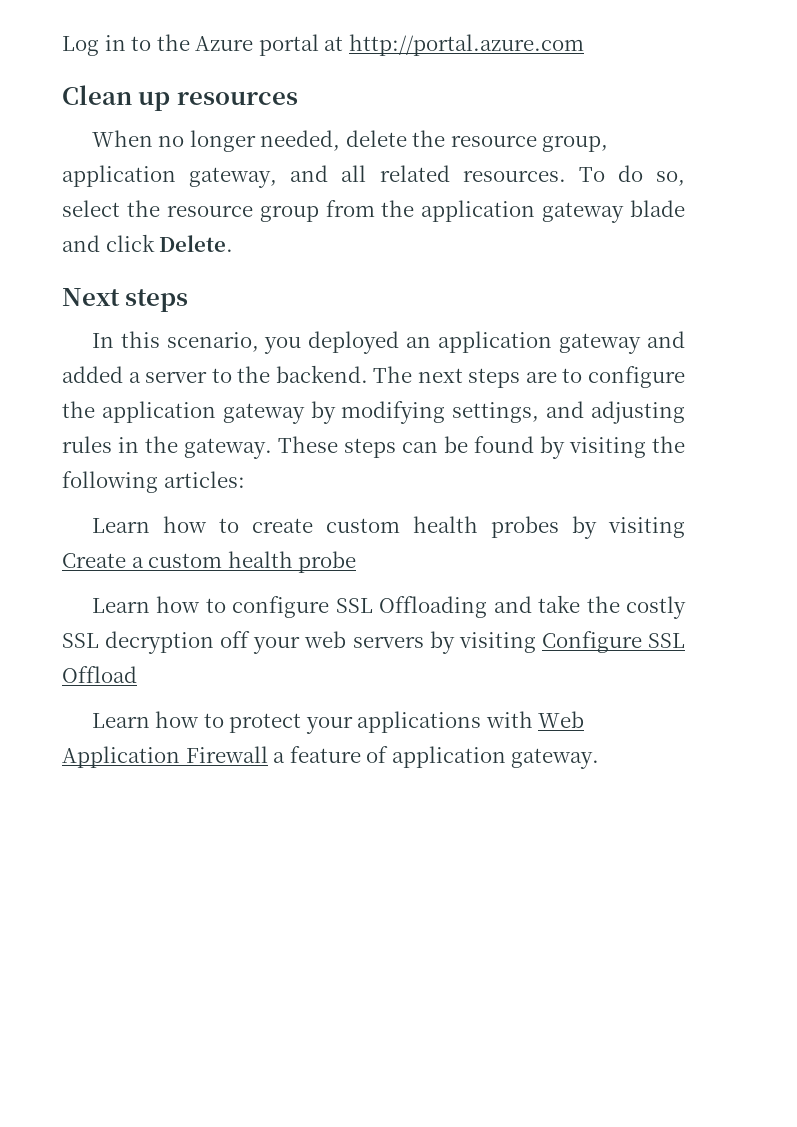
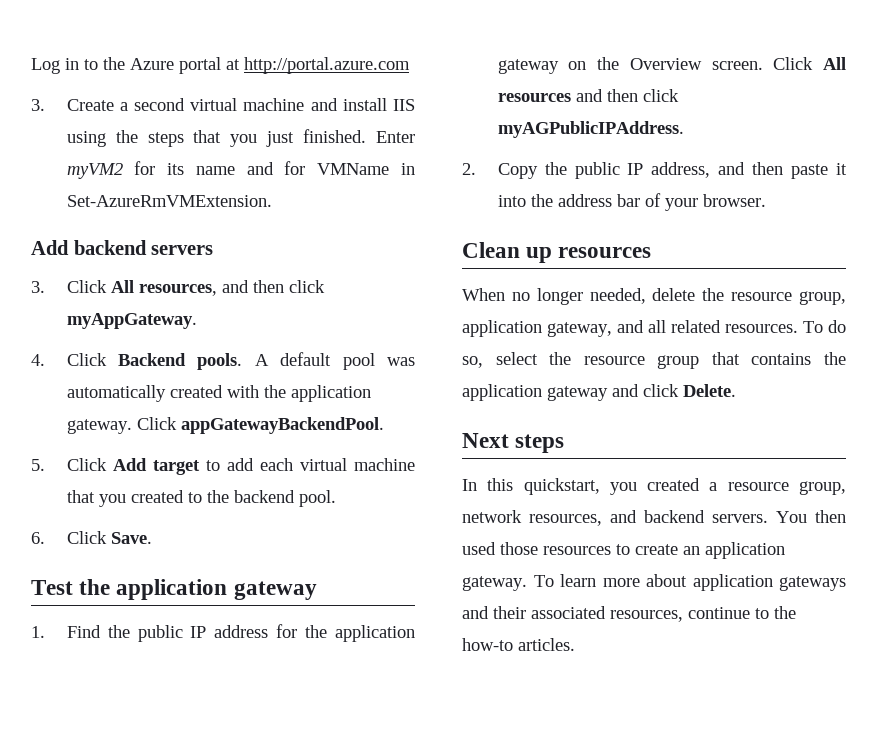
+ 3. Create a second virtual machine and install IIS using the steps that you just finished. Enter myVM2 for its name and for VMName in Set-AzureRmVMExtension.
+ Add backend servers
+ 3. Click All resources, and then click myAppGateway.
+ 4. Click Backend pools. A default pool was automatically created with the application gateway. Click appGatewayBackendPool.
+ 5. Click Add target to add each virtual machine that you created to the backend pool.
+ 6. Click Save.
+ Test the application gateway
+ 1. Find the public IP address for the application gateway on the Overview screen. Click All resources and then click myAGPublicIPAddress.
+ 2. Copy the public IP address, and then paste it into the address bar of your browser.
- To do so, select the resource group from the application gateway blade and click Delete.
+ To do so, select the resource group that contains the application gateway and click Delete.
- In this scenario, you deployed an application gateway and added a server to the backend. The next steps are to configure the application gateway by modifying settings, and adjusting rules in the gateway. These steps can be found by visiting the following articles:
- Learn how to create custom health probes by visiting Create a custom health probe
- Learn how to configure SSL Offloading and take the costly SSL decryption off your web servers by visiting Configure SSL Offload
- Learn how to protect your applications with Web Application Firewall a feature of application gateway.
+ In this quickstart, you created a resource group, network resources, and backend servers. You then used those resources to create an application gateway. To learn more about application gateways and their associated resources, continue to the how-to articles.

